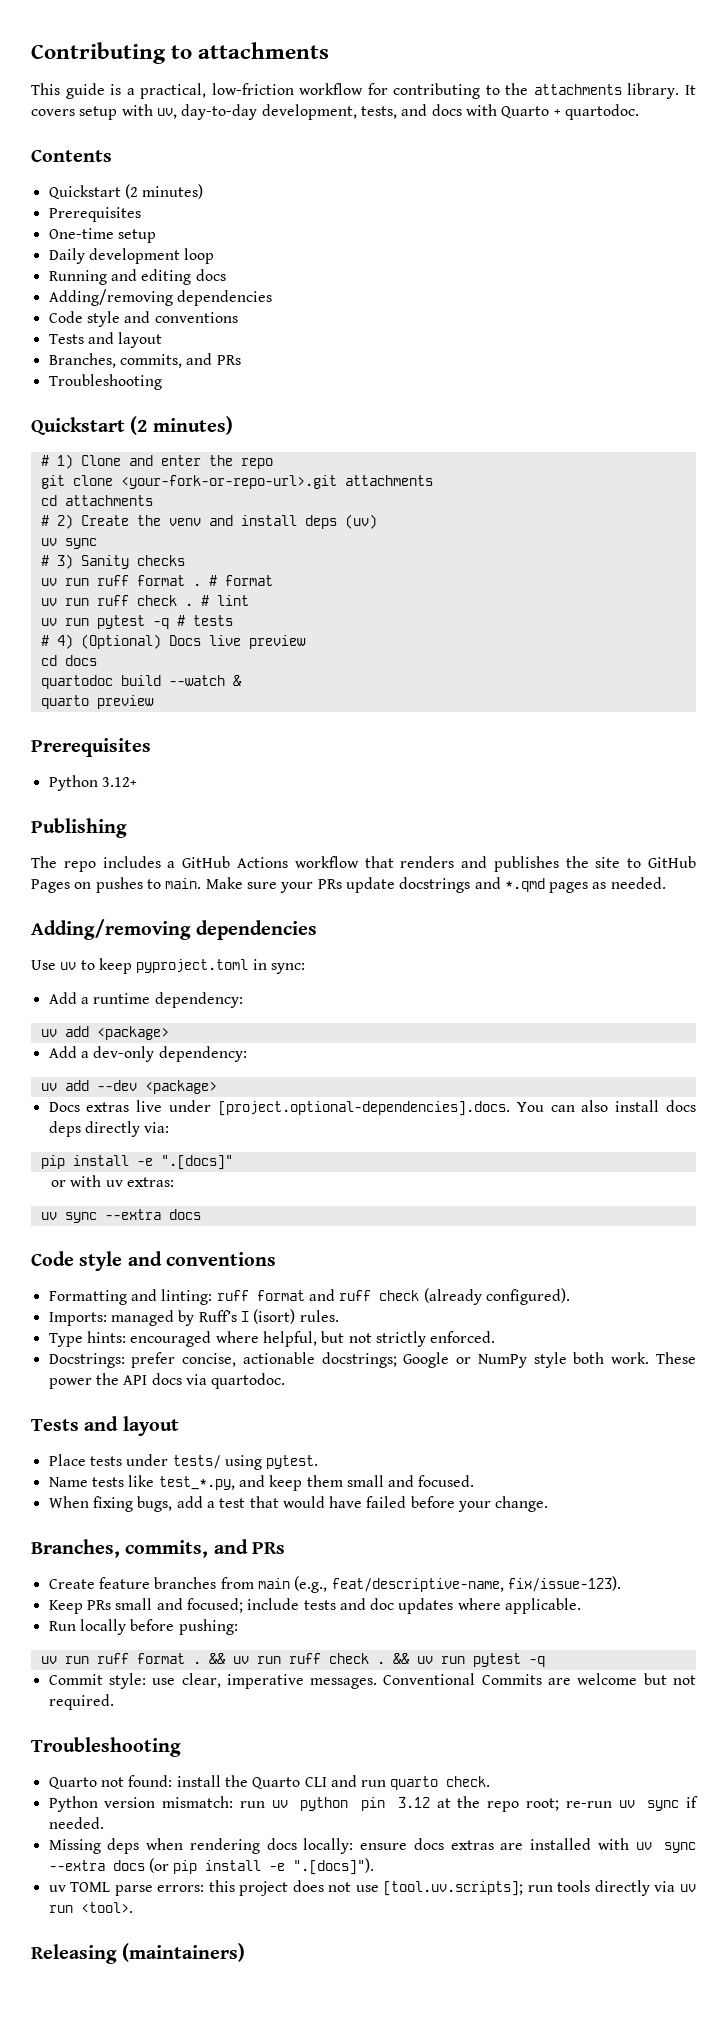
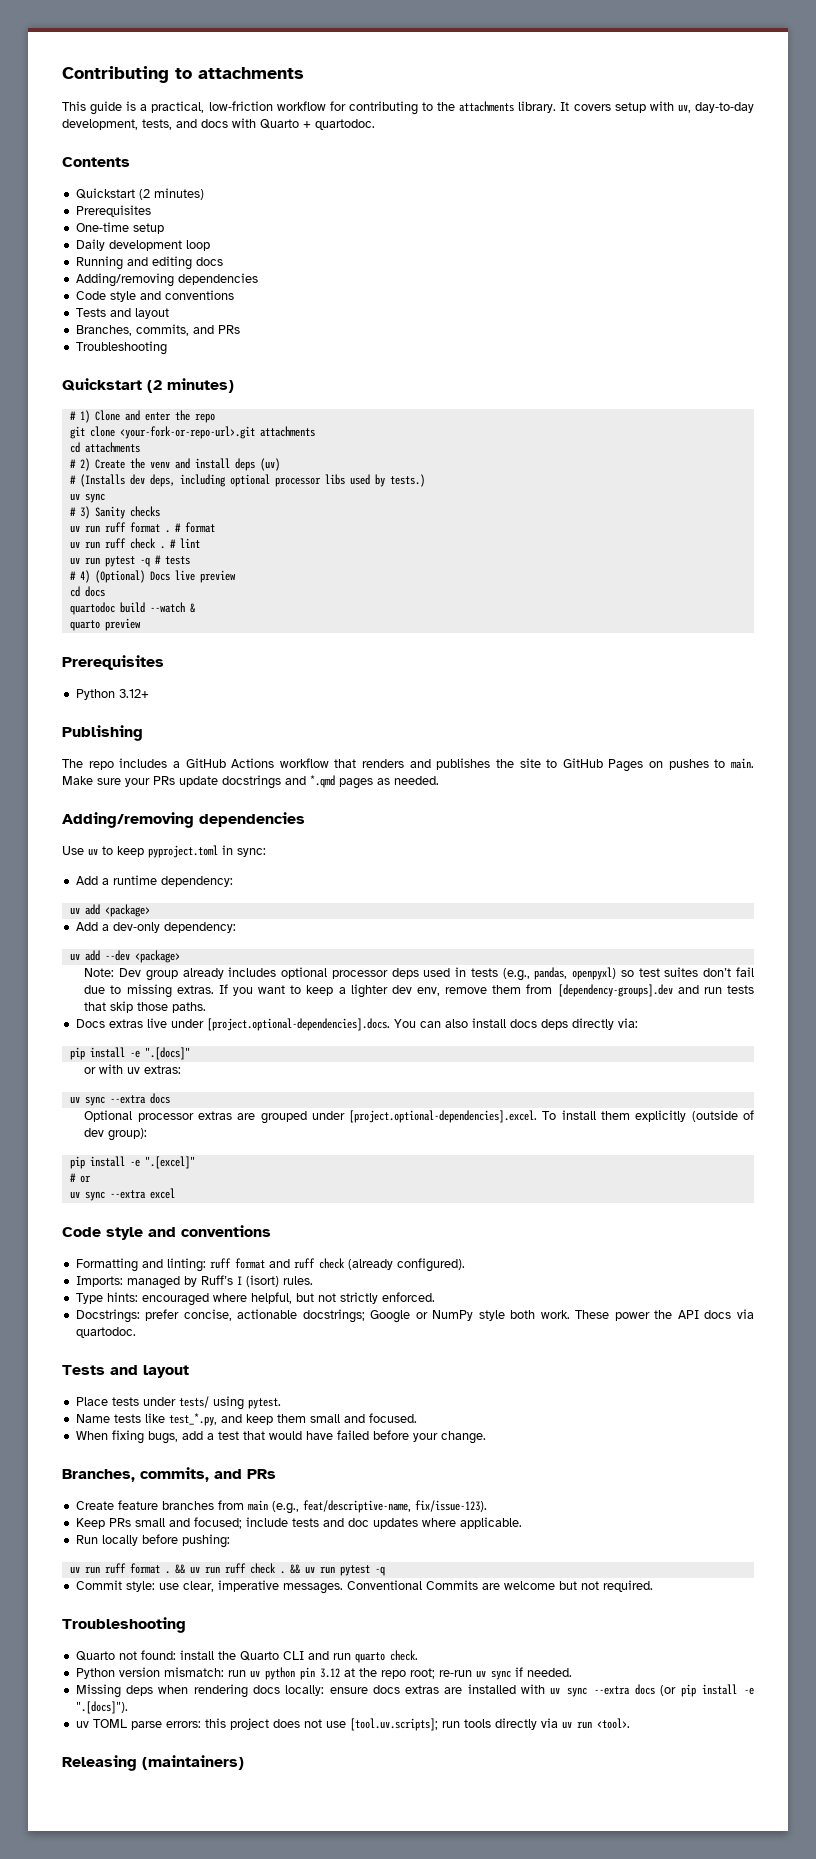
+ # (Installs dev deps, including optional processor libs used by tests.)
+ Note: Dev group already includes optional processor deps used in tests (e.g., pandas, openpyxl) so test suites don’t fail due to missing extras. If you want to keep a lighter dev env, remove them from [dependency-groups].dev and run tests that skip those paths.
+ Optional processor extras are grouped under [project.optional-dependencies].excel. To install them explicitly (outside of dev group):
+ pip install -e ".[excel]"
+ # or
+ uv sync --extra excel

